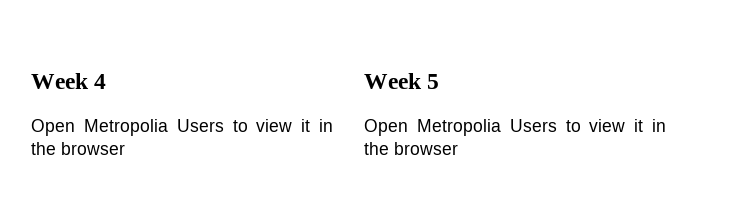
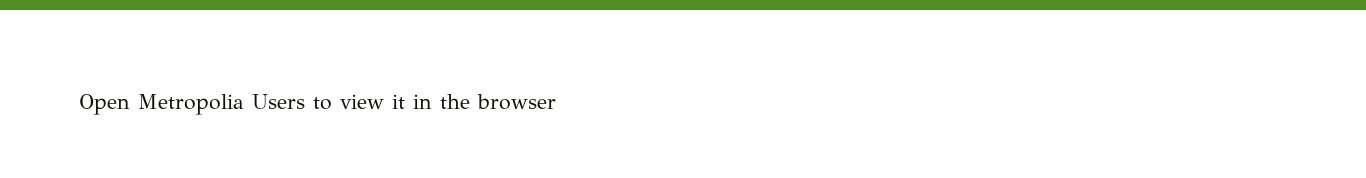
- Week 4
- Open Metropolia Users to view it in the browser
- Week 5

